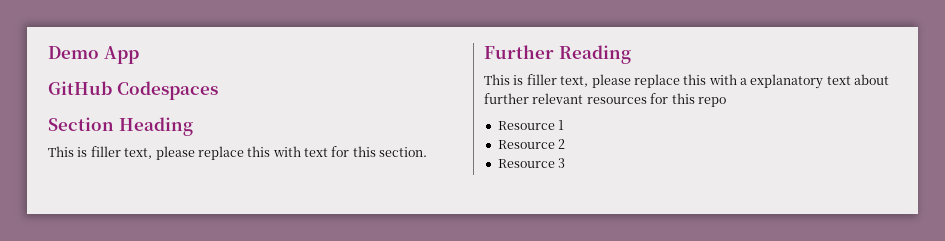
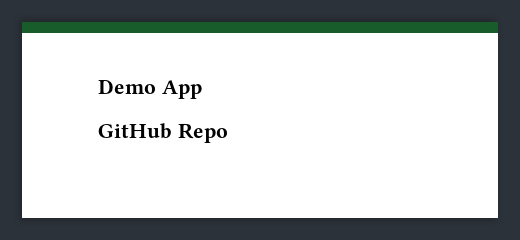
- GitHub Codespaces
- Section Heading
- This is filler text, please replace this with text for this section.
- Further Reading
- This is filler text, please replace this with a explanatory text about further relevant resources for this repo
- Resource 1
- Resource 2
- Resource 3
+ GitHub Repo

